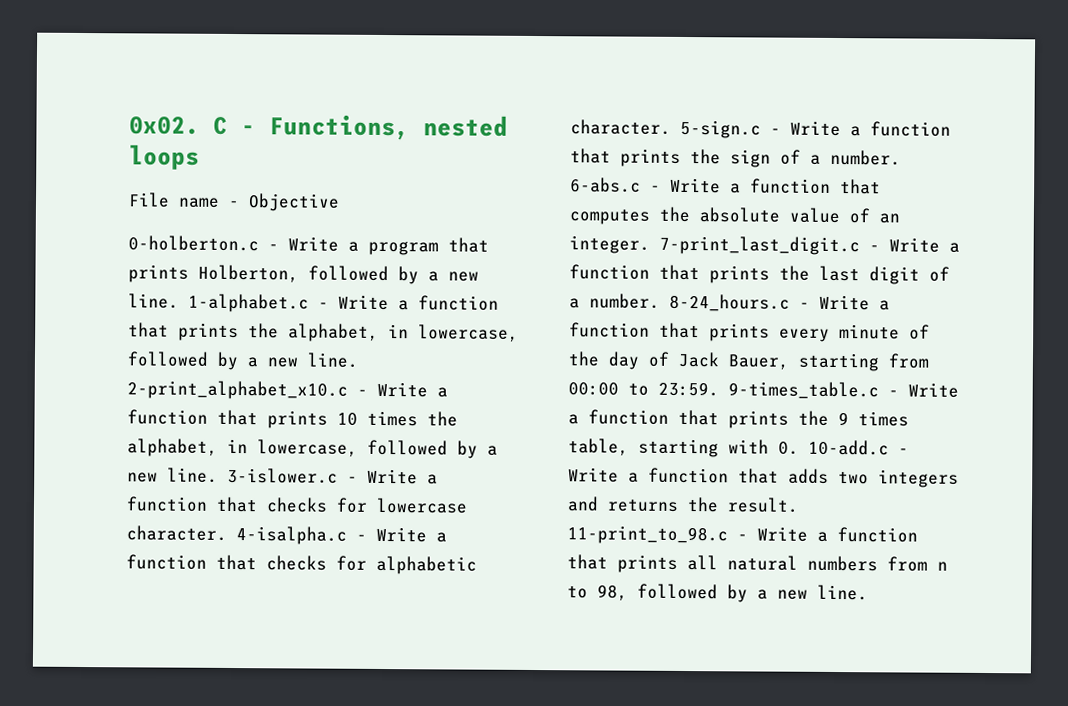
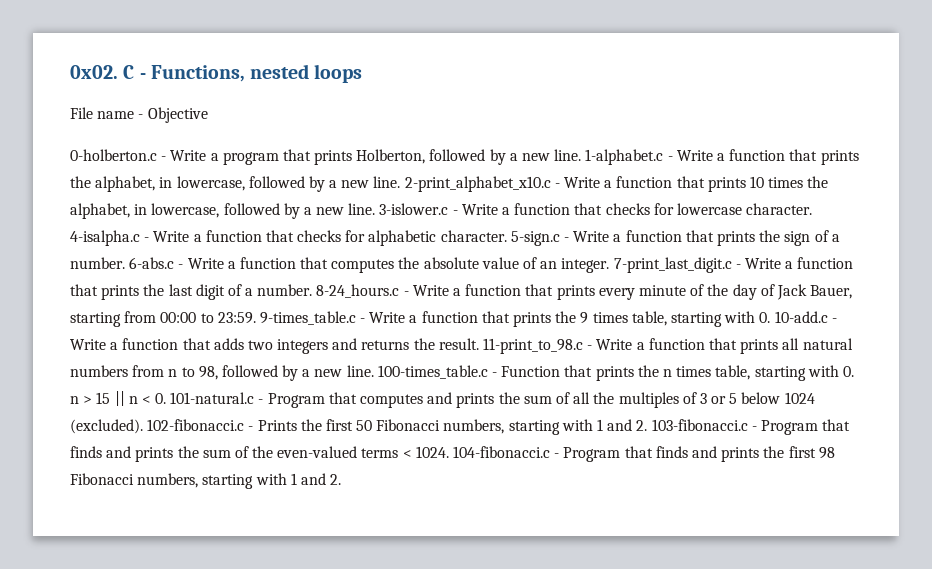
+ 100-times_table.c - Function that prints the n times table, starting with 0. n > 15 || n < 0. 101-natural.c - Program that computes and prints the sum of all the multiples of 3 or 5 below 1024 (excluded). 102-fibonacci.c - Prints the first 50 Fibonacci numbers, starting with 1 and 2. 103-fibonacci.c - Program that finds and prints the sum of the even-valued terms < 1024. 104-fibonacci.c - Program that finds and prints the first 98 Fibonacci numbers, starting with 1 and 2.

